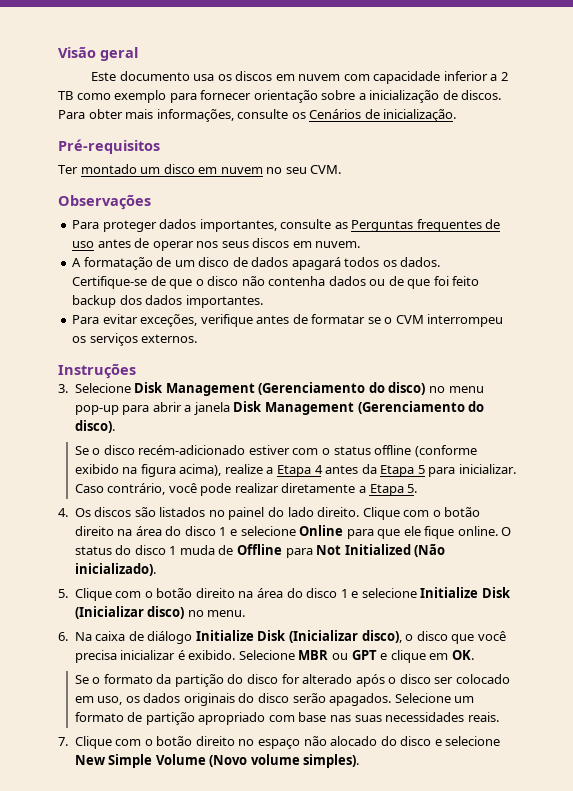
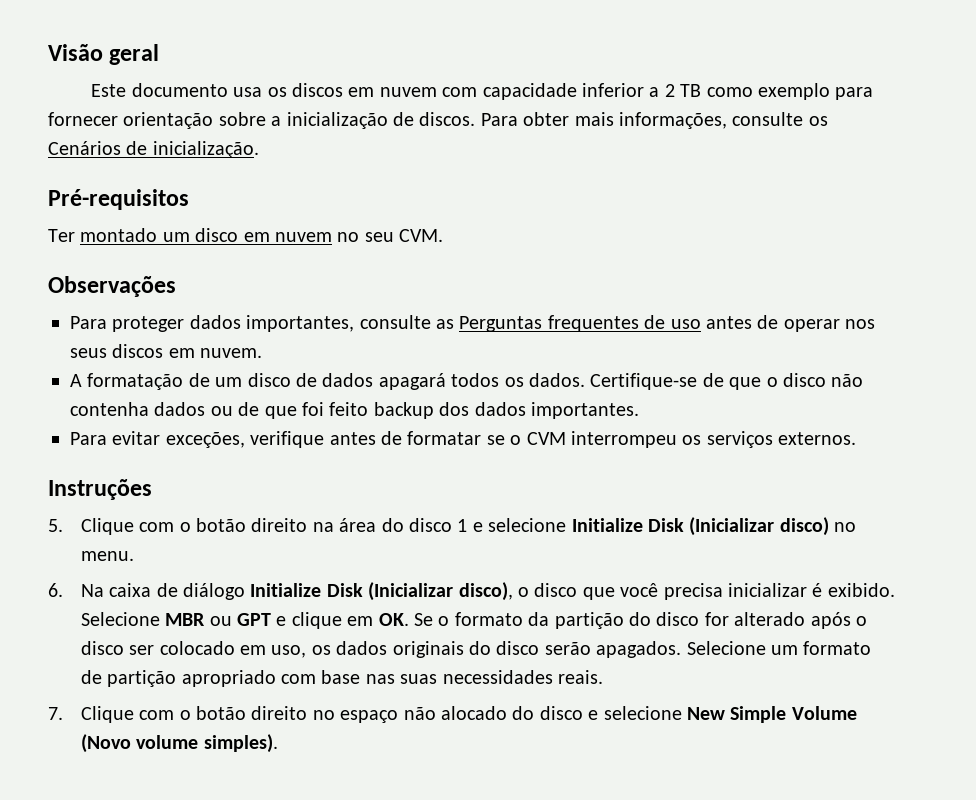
- 3. Selecione Disk Management (Gerenciamento do disco) no menu pop-up para abrir a janela Disk Management (Gerenciamento do disco).
- Se o disco recém-adicionado estiver com o status offline (conforme exibido na figura acima), realize a Etapa 4 antes da Etapa 5 para inicializar. Caso contrário, você pode realizar diretamente a Etapa 5.
- 4. Os discos são listados no painel do lado direito. Clique com o botão direito na área do disco 1 e selecione Online para que ele fique online. O status do disco 1 muda de Offline para Not Initialized (Não inicializado).
- Selecione MBR ou GPT e clique em OK.
- Se o formato da partição do disco for alterado após o disco ser colocado em uso, os dados originais do disco serão apagados.
+ Selecione MBR ou GPT e clique em OK. Se o formato da partição do disco for alterado após o disco ser colocado em uso, os dados originais do disco serão apagados.

